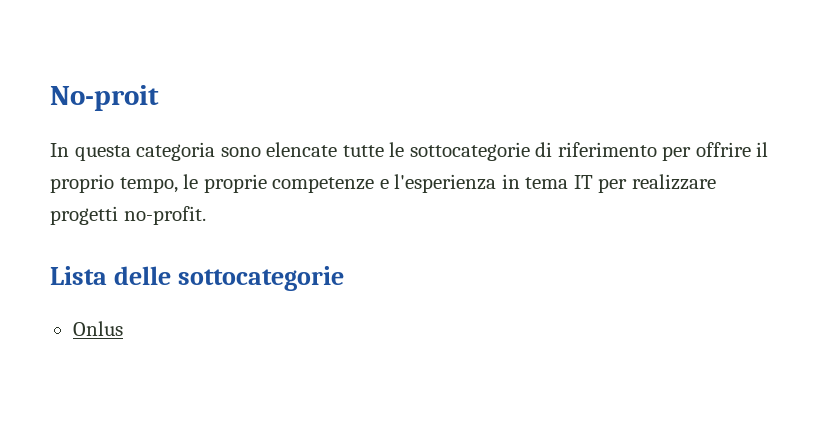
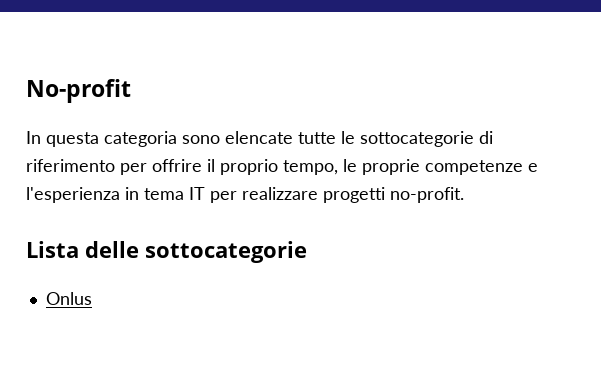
- No-proit
+ No-profit

